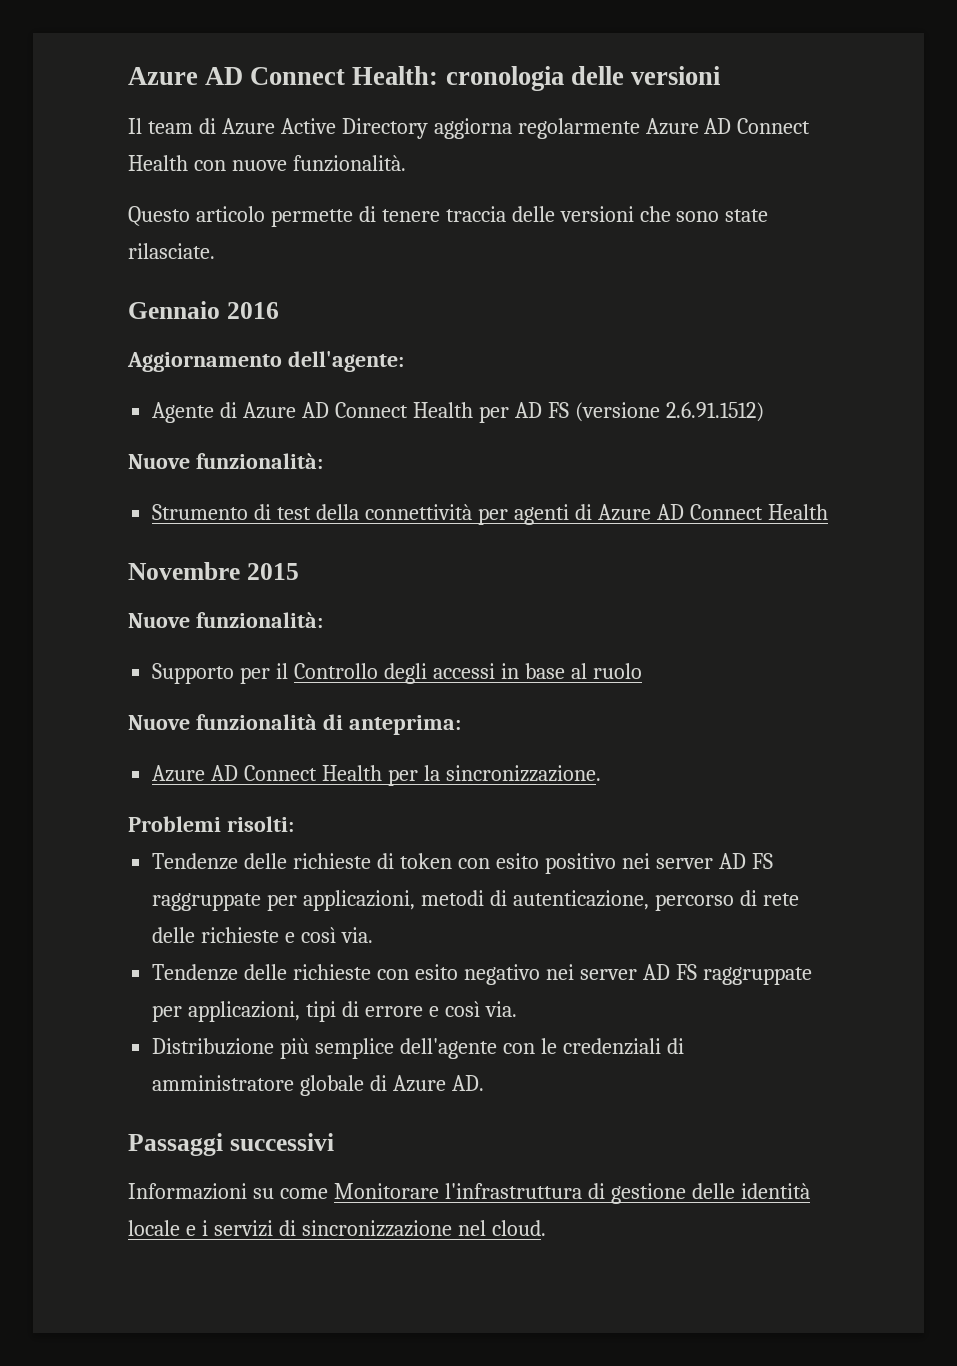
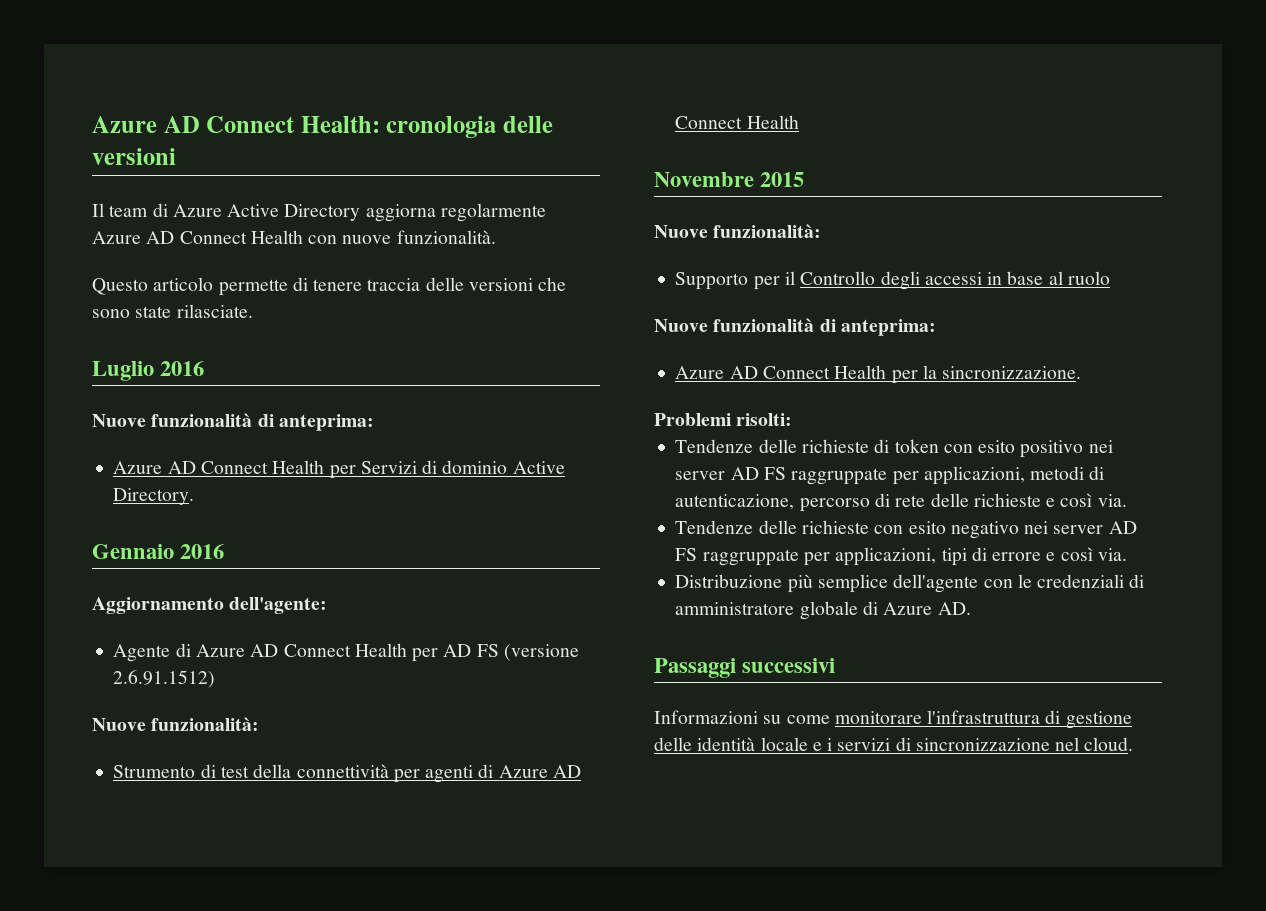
+ Luglio 2016
+ Nuove funzionalità di anteprima:
+ Azure AD Connect Health per Servizi di dominio Active Directory.
- Informazioni su come Monitorare l'infrastruttura di gestione delle identità locale e i servizi di sincronizzazione nel cloud.
+ Informazioni su come monitorare l'infrastruttura di gestione delle identità locale e i servizi di sincronizzazione nel cloud.

